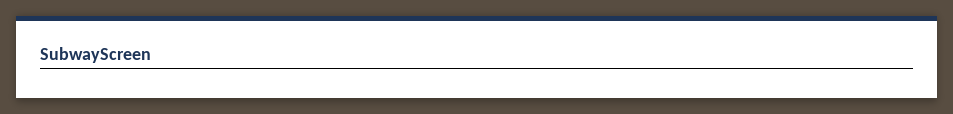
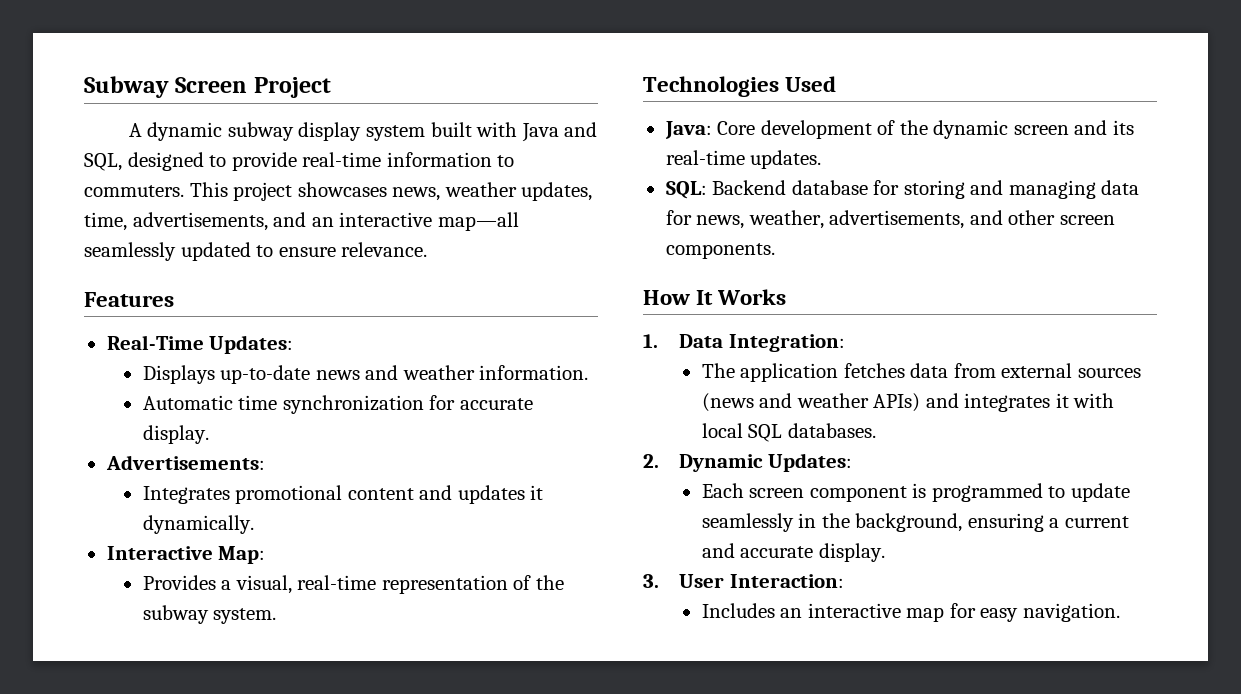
- SubwayScreen
+ Subway Screen Project
+ A dynamic subway display system built with Java and SQL, designed to provide real-time information to commuters. This project showcases news, weather updates, time, advertisements, and an interactive map—all seamlessly updated to ensure relevance.
+ Features
+ Real-Time Updates:
+ Displays up-to-date news and weather information.
+ Automatic time synchronization for accurate display.
+ Advertisements:
+ Integrates promotional content and updates it dynamically.
+ Interactive Map:
+ Provides a visual, real-time representation of the subway system.
+ Technologies Used
+ Java: Core development of the dynamic screen and its real-time updates.
+ SQL: Backend database for storing and managing data for news, weather, advertisements, and other screen components.
+ How It Works
+ 1. Data Integration:
+ The application fetches data from external sources (news and weather APIs) and integrates it with local SQL databases.
+ 2. Dynamic Updates:
+ Each screen component is programmed to update seamlessly in the background, ensuring a current and accurate display.
+ 3. User Interaction:
+ Includes an interactive map for easy navigation.

